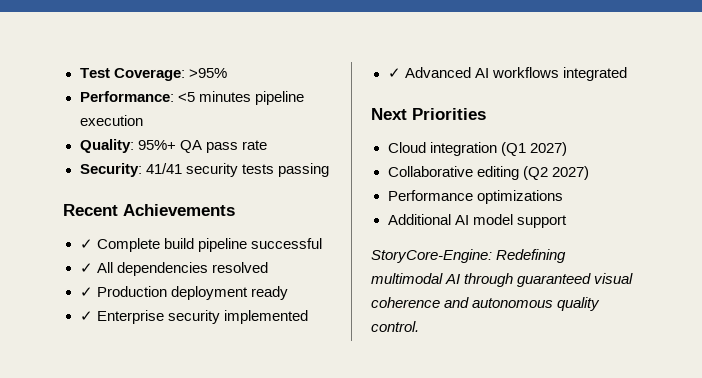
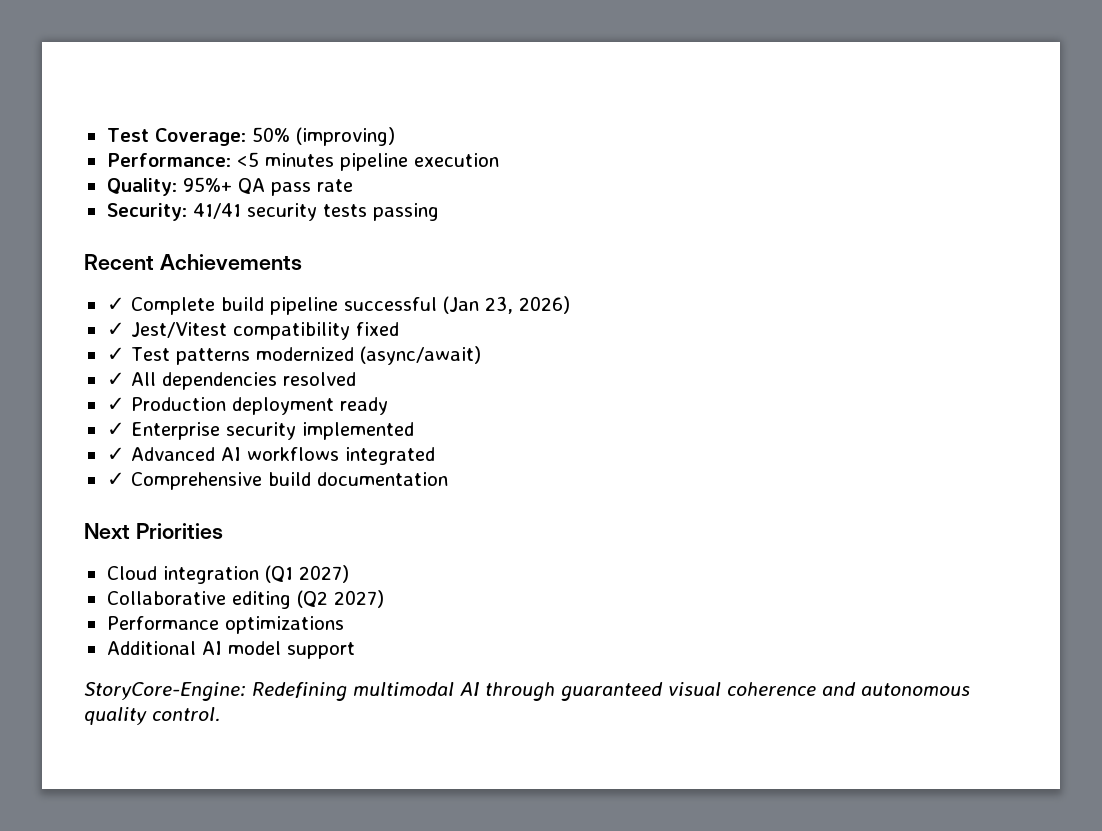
- Test Coverage: >95%
+ Test Coverage: 50% (improving)
- ✓ Complete build pipeline successful
+ ✓ Complete build pipeline successful (Jan 23, 2026)
+ ✓ Jest/Vitest compatibility fixed
+ ✓ Test patterns modernized (async/await)
+ ✓ Comprehensive build documentation

